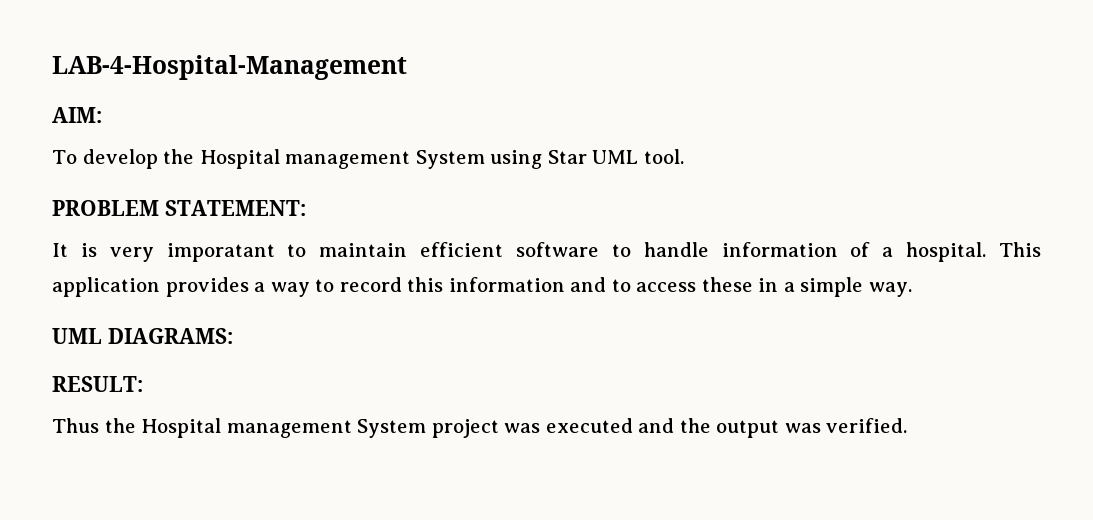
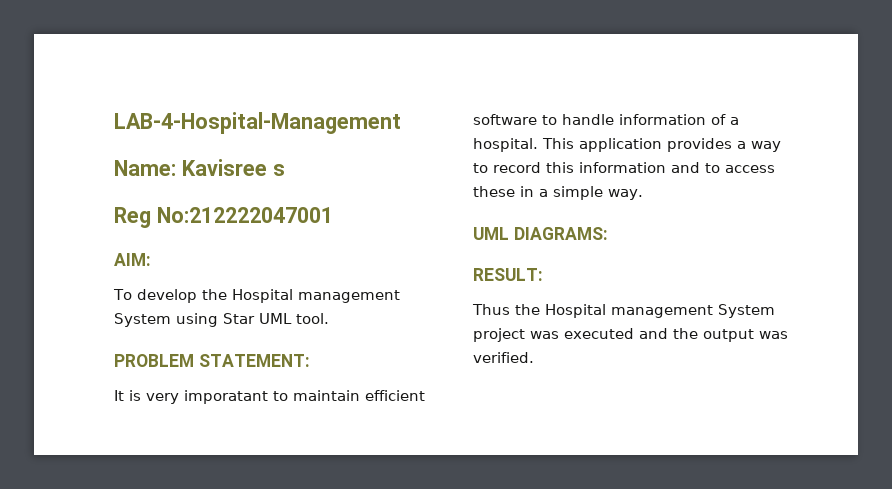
+ Name: Kavisree s
+ Reg No:212222047001

